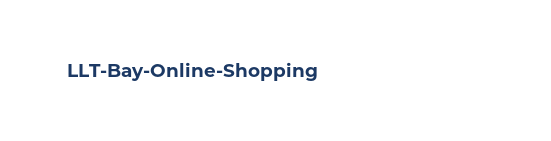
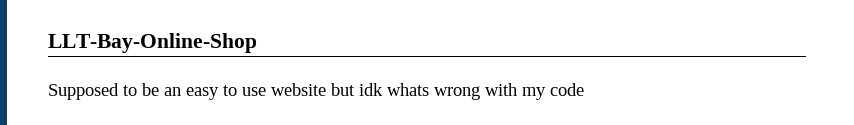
- LLT-Bay-Online-Shopping
+ LLT-Bay-Online-Shop
+ Supposed to be an easy to use website but idk whats wrong with my code

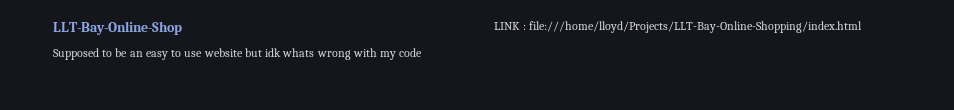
+ LINK : file:///home/lloyd/Projects/LLT-Bay-Online-Shopping/index.html

